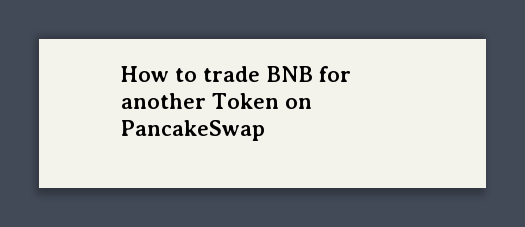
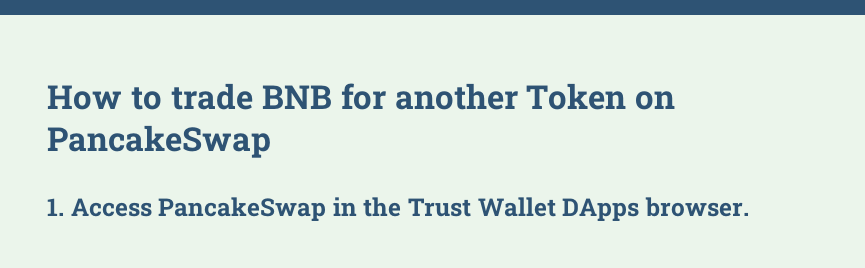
+ 1. Access PancakeSwap in the Trust Wallet DApps browser.

